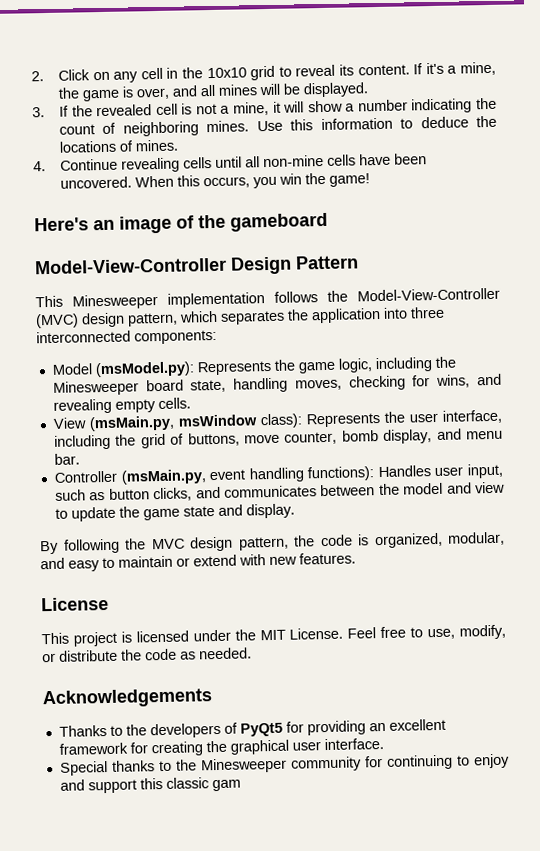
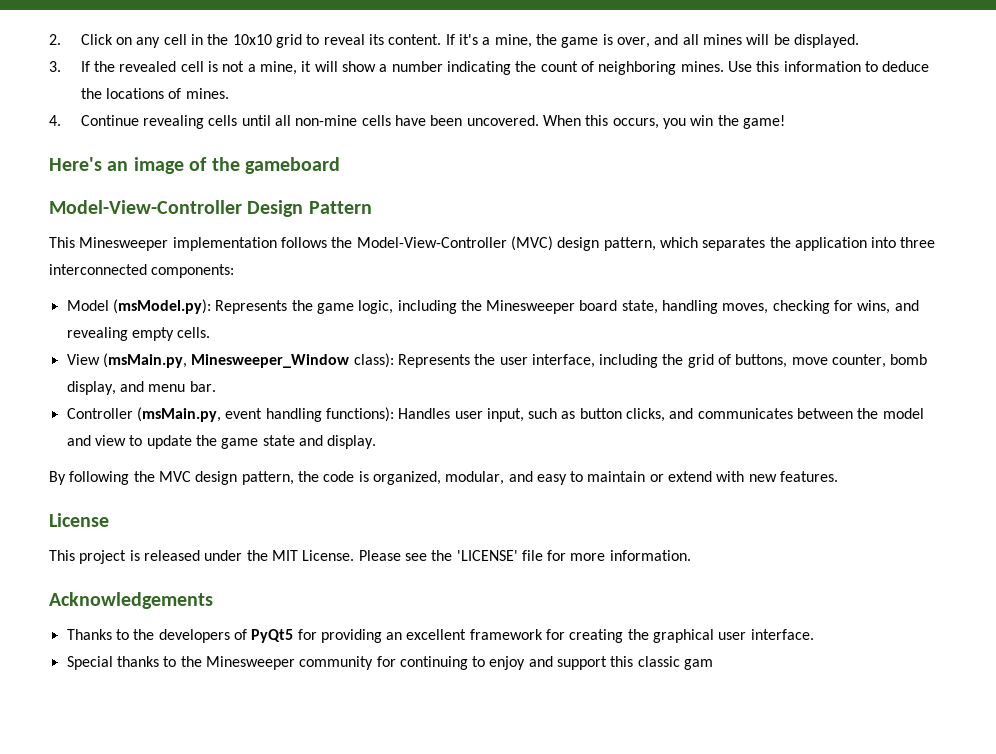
- View (msMain.py, msWindow class): Represents the user interface, including the grid of buttons, move counter, bomb display, and menu bar.
+ View (msMain.py, Minesweeper_Window class): Represents the user interface, including the grid of buttons, move counter, bomb display, and menu bar.
- This project is licensed under the MIT License.
+ This project is released under the MIT License.
- Feel free to use, modify, or distribute the code as needed.
+ Please see the 'LICENSE' file for more information.

